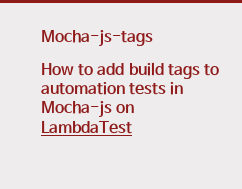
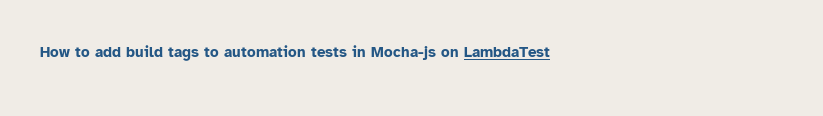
- Mocha-js-tags

